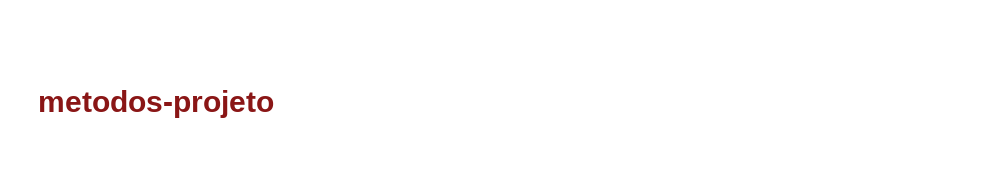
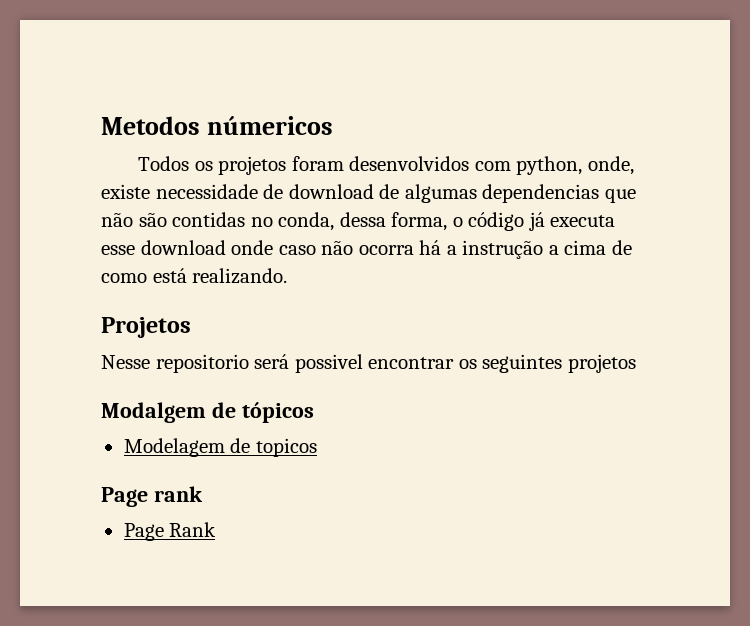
- metodos-projeto
+ Metodos númericos
+ Todos os projetos foram desenvolvidos com python, onde, existe necessidade de download de algumas dependencias que não são contidas no conda, dessa forma, o código já executa esse download onde caso não ocorra há a instrução a cima de como está realizando.
+ Projetos
+ Nesse repositorio será possivel encontrar os seguintes projetos
+ Modalgem de tópicos
+ Modelagem de topicos
+ Page rank
+ Page Rank

